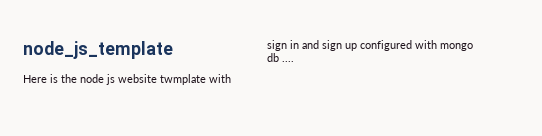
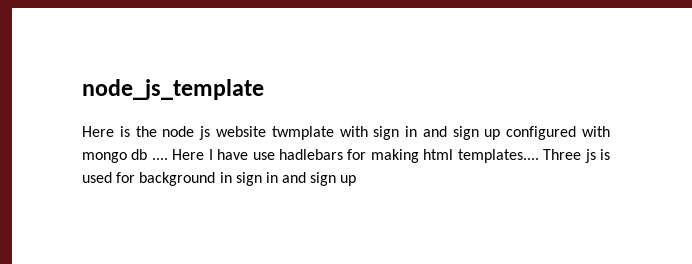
+ Here I have use hadlebars for making html templates.... Three js is used for background in sign in and sign up

